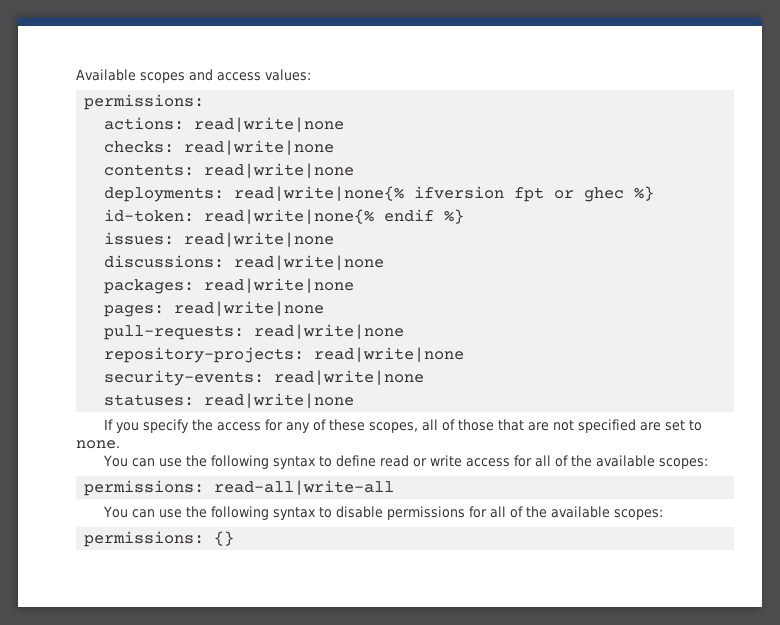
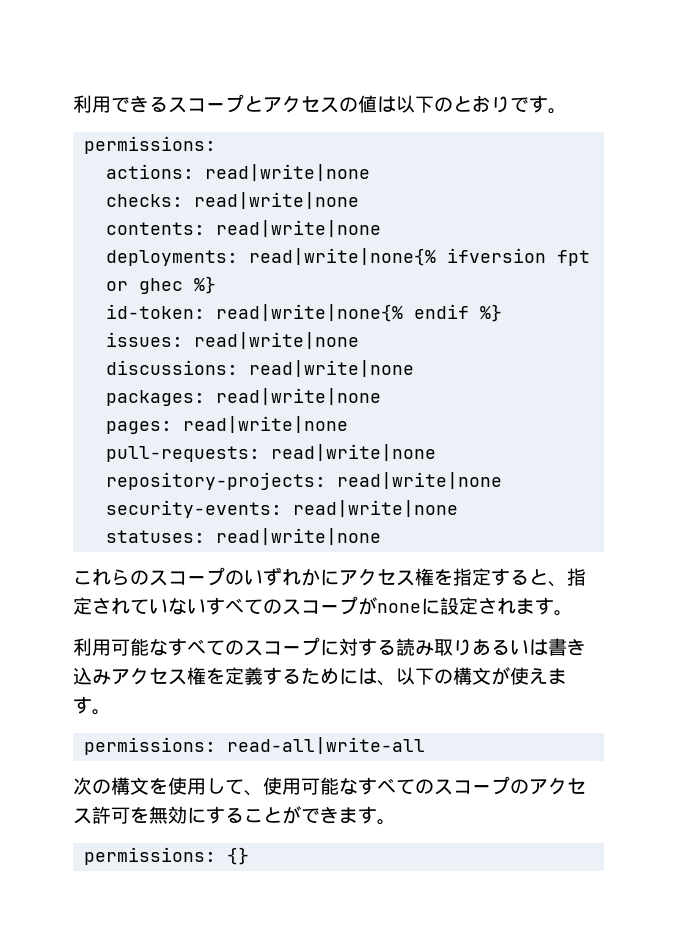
- Available scopes and access values:
+ 利用できるスコープとアクセスの値は以下のとおりです。
- If you specify the access for any of these scopes, all of those that are not specified are set to none.
- You can use the following syntax to define read or write access for all of the available scopes:
+ これらのスコープのいずれかにアクセス権を指定すると、指定されていないすべてのスコープがnoneに設定されます。
+ 利用可能なすべてのスコープに対する読み取りあるいは書き込みアクセス権を定義するためには、以下の構文が使えます。
  permissions: read-all|write-all
- You can use the following syntax to disable permissions for all of the available scopes:
+ 次の構文を使用して、使用可能なすべてのスコープのアクセス許可を無効にすることができます。

